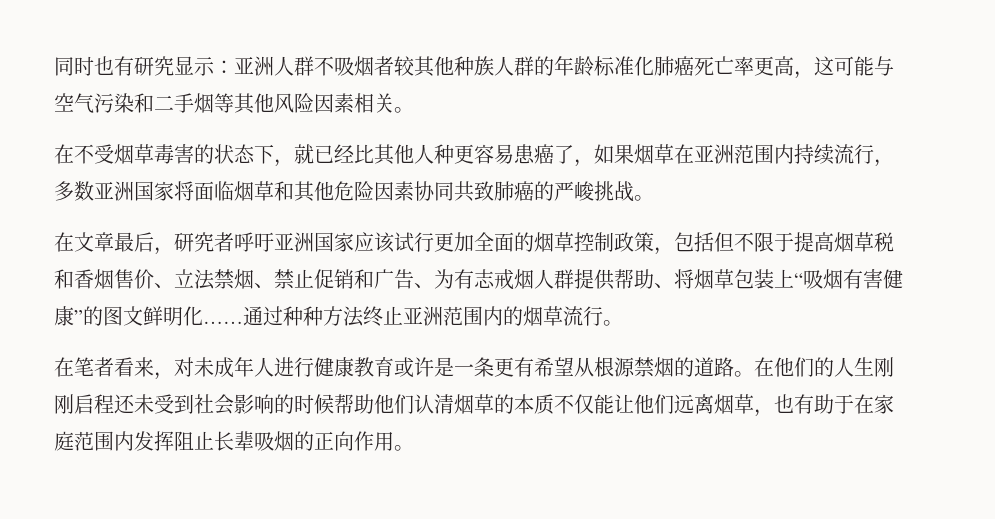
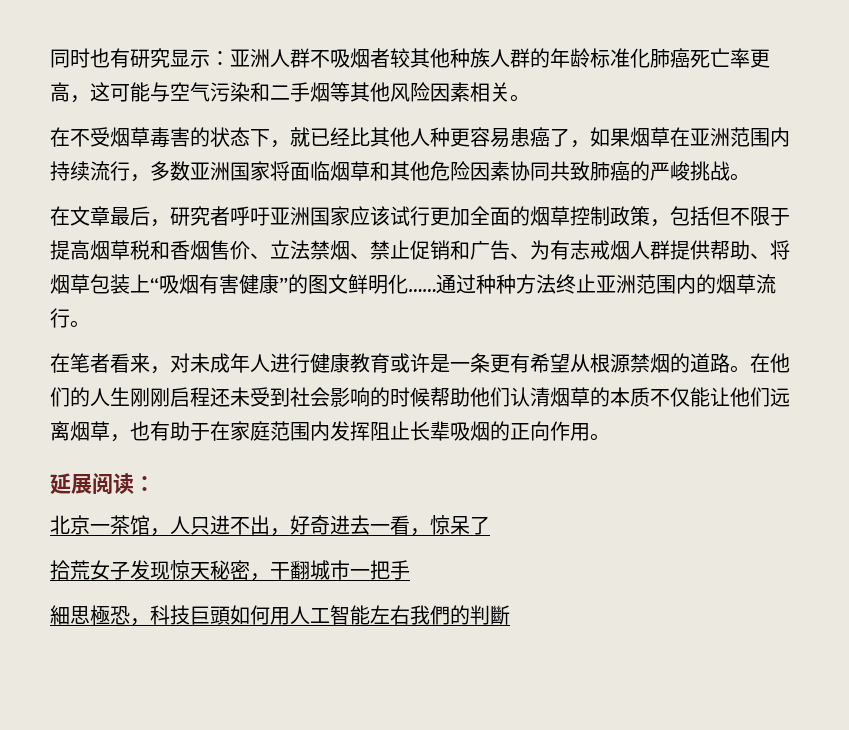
+ 延展阅读：
+ 北京一茶馆，人只进不出，好奇进去一看，惊呆了
+ 拾荒女子发现惊天秘密，干翻城市一把手
+ 細思極恐，科技巨頭如何用人工智能左右我們的判斷

